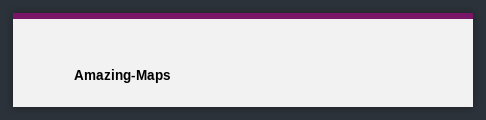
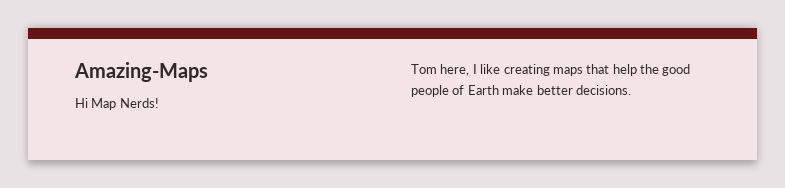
+ Hi Map Nerds!
+ Tom here, I like creating maps that help the good people of Earth make better decisions.

